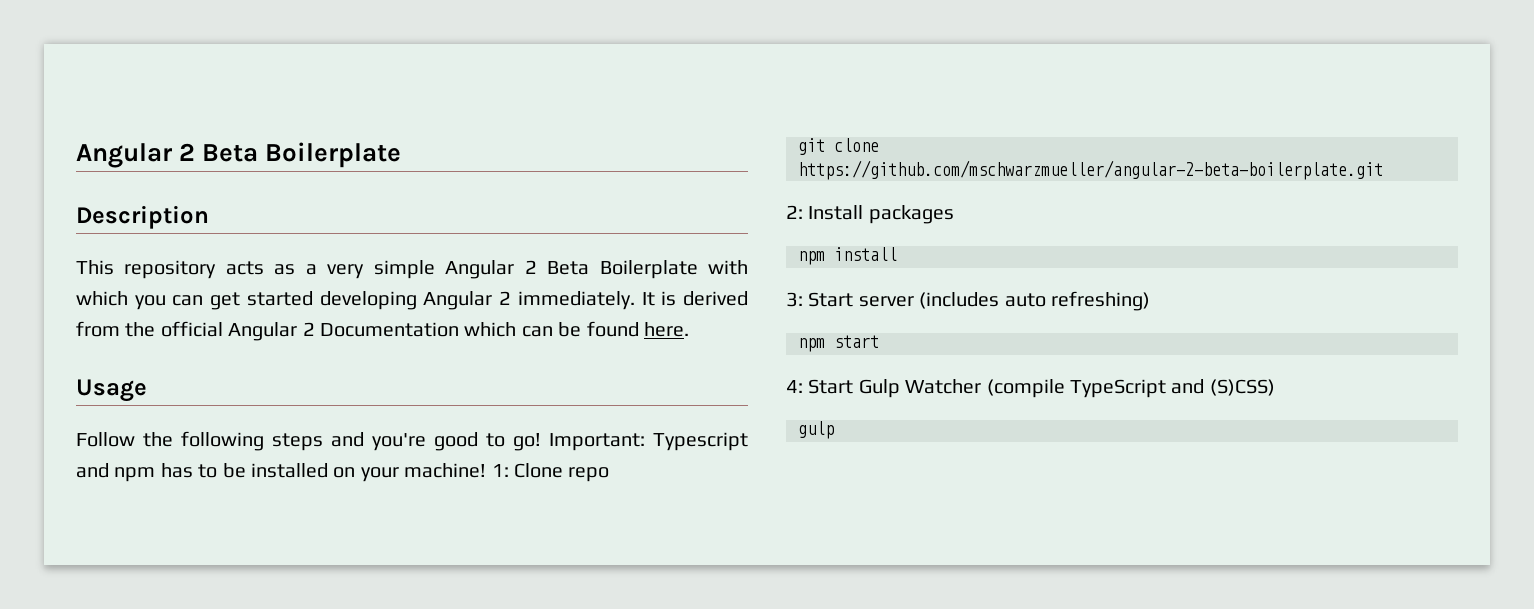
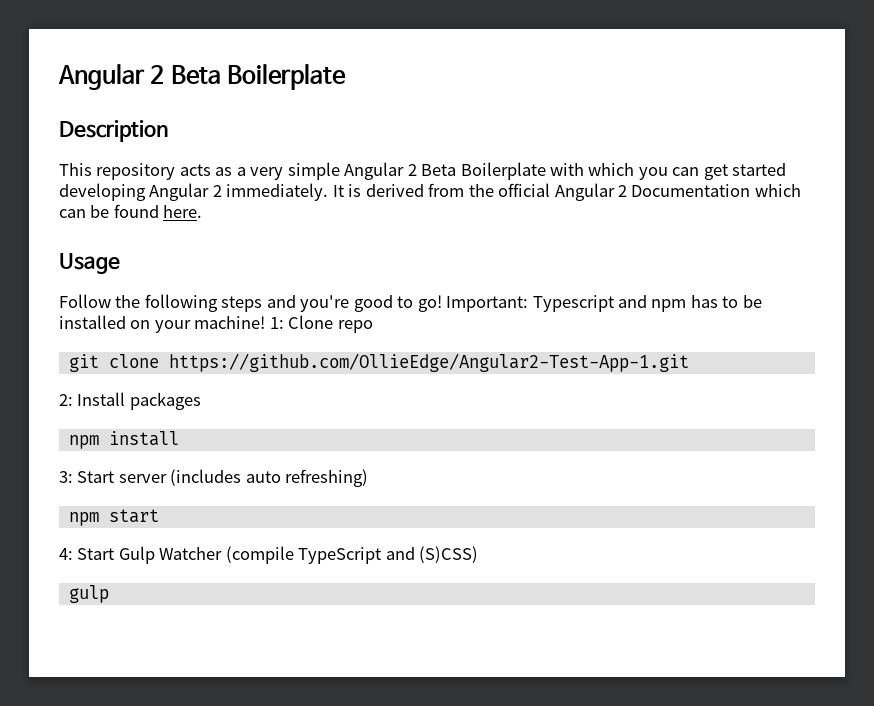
- git clone https://github.com/mschwarzmueller/angular-2-beta-boilerplate.git
+ git clone https://github.com/OllieEdge/Angular2-Test-App-1.git

